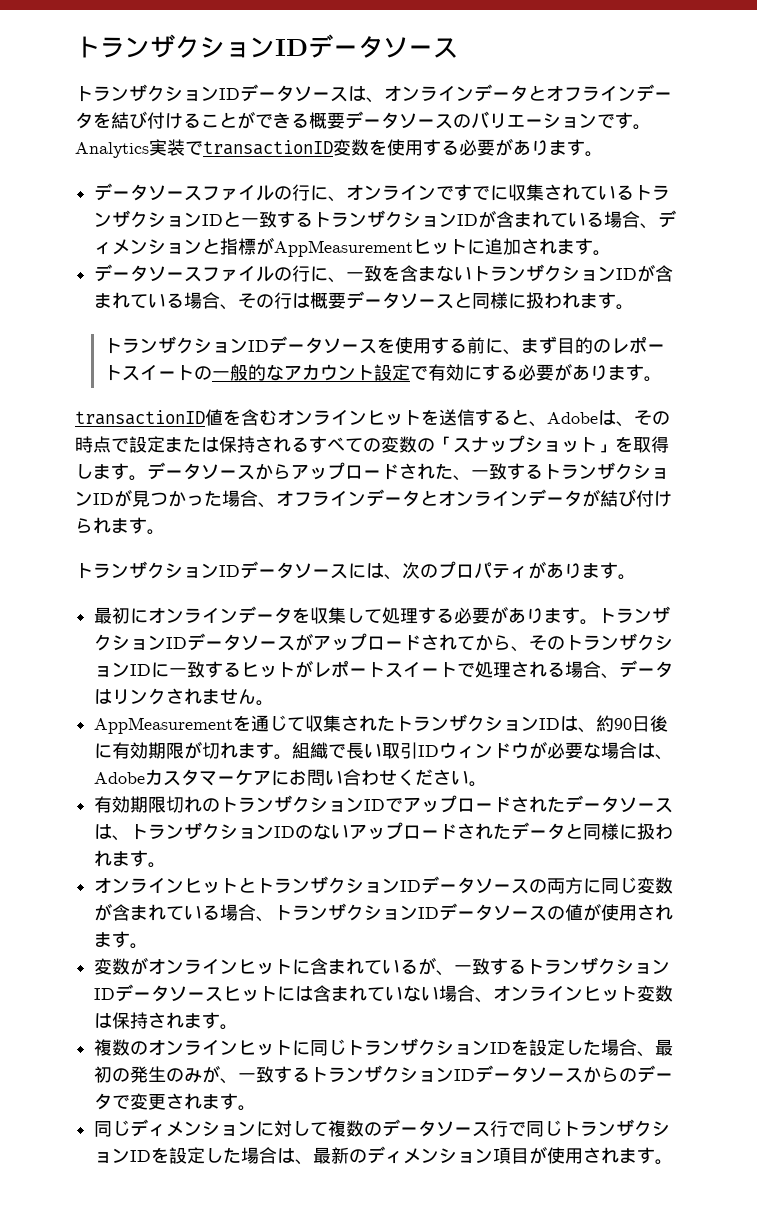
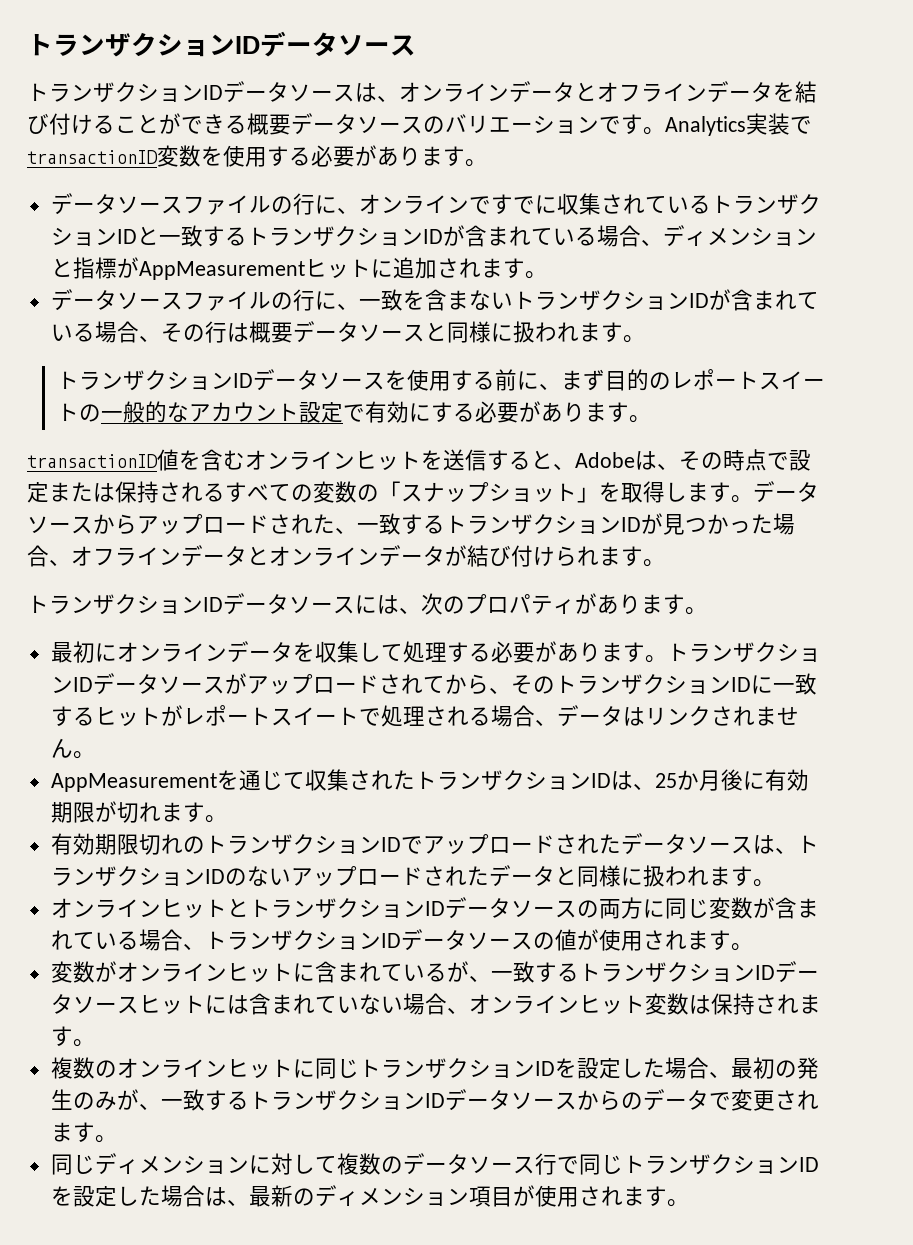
- AppMeasurementを通じて収集されたトランザクションIDは、約90日後に有効期限が切れます。組織で長い取引IDウィンドウが必要な場合は、Adobeカスタマーケアにお問い合わせください。
+ AppMeasurementを通じて収集されたトランザクションIDは、25か月後に有効期限が切れます。

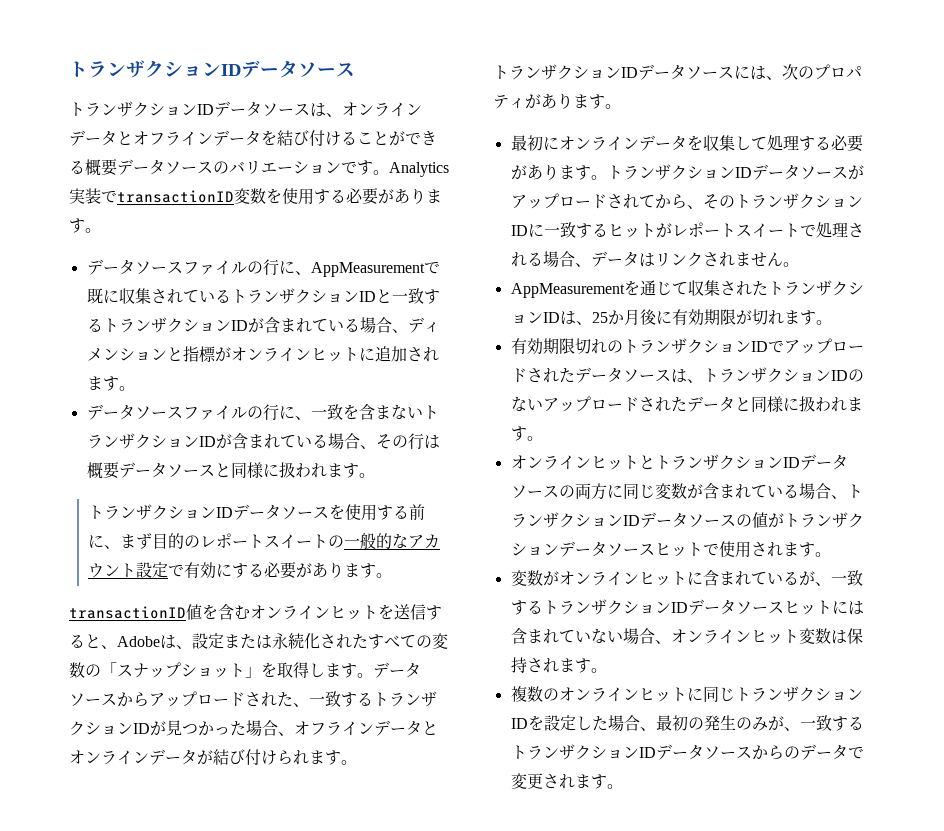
- データソースファイルの行に、オンラインですでに収集されているトランザクションIDと一致するトランザクションIDが含まれている場合、ディメンションと指標がAppMeasurementヒットに追加されます。
+ データソースファイルの行に、AppMeasurementで既に収集されているトランザクションIDと一致するトランザクションIDが含まれている場合、ディメンションと指標がオンラインヒットに追加されます。
- transactionID値を含むオンラインヒットを送信すると、Adobeは、その時点で設定または保持されるすべての変数の「スナップショット」を取得します。
+ transactionID値を含むオンラインヒットを送信すると、Adobeは、設定または永続化されたすべての変数の「スナップショット」を取得します。
- オンラインヒットとトランザクションIDデータソースの両方に同じ変数が含まれている場合、トランザクションIDデータソースの値が使用されます。
+ オンラインヒットとトランザクションIDデータソースの両方に同じ変数が含まれている場合、トランザクションIDデータソースの値がトランザクションデータソースヒットで使用されます。
- 同じディメンションに対して複数のデータソース行で同じトランザクションIDを設定した場合は、最新のディメンション項目が使用されます。

